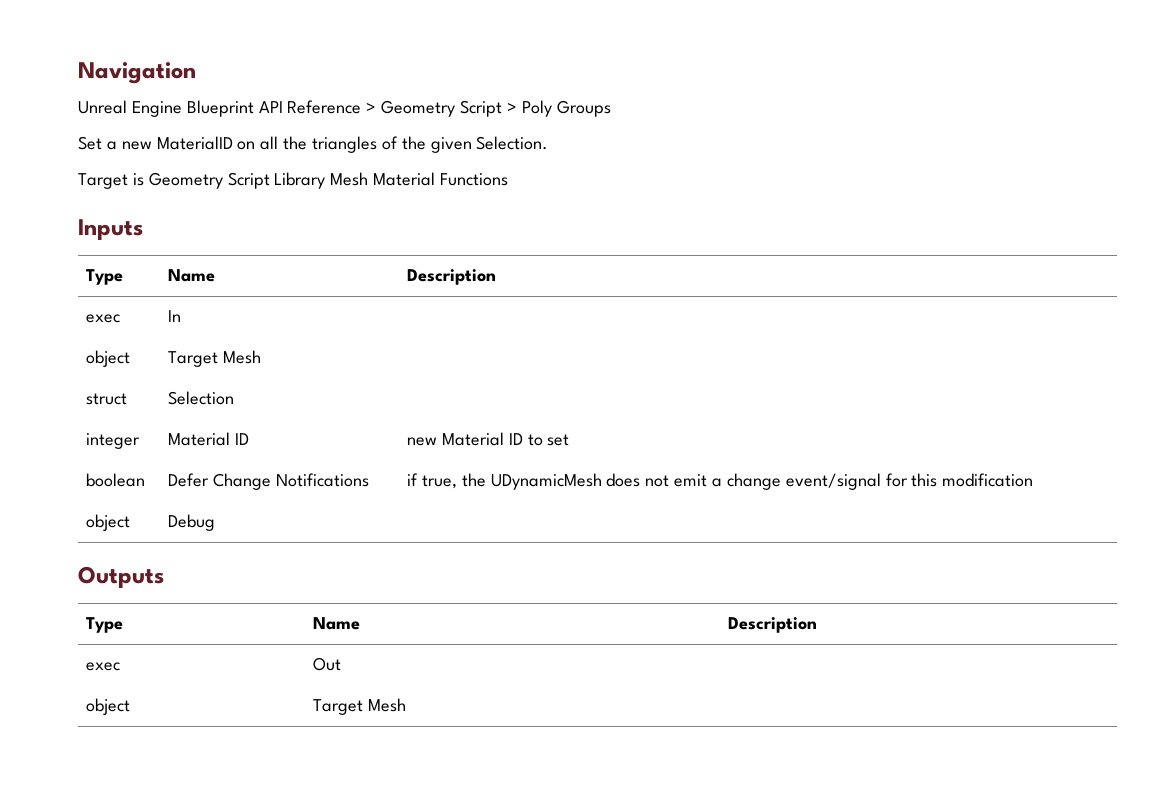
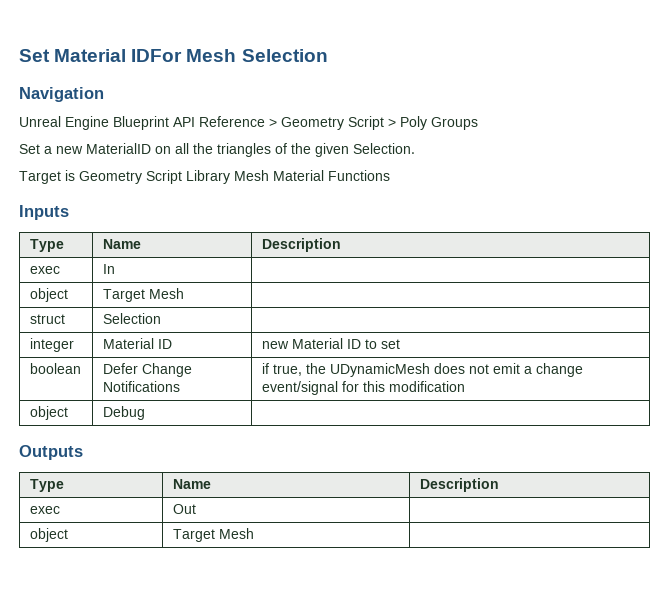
+ Set Material IDFor Mesh Selection

